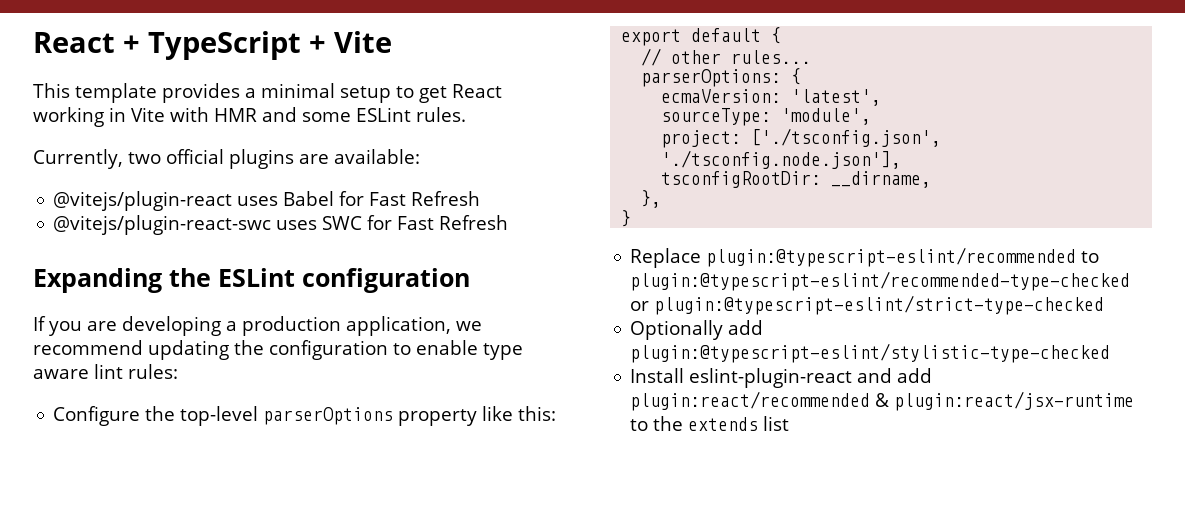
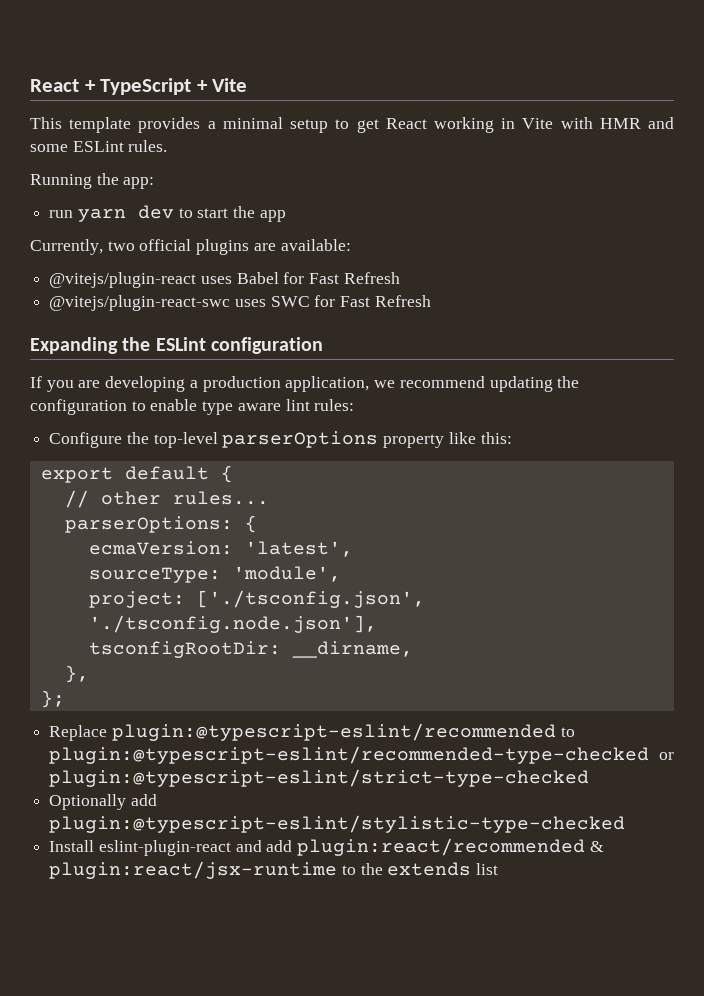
+ Running the app:
+ run yarn dev to start the app
- }
+ };

